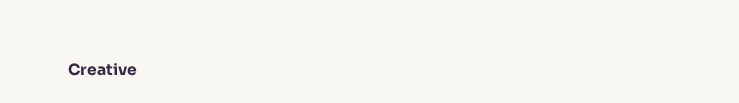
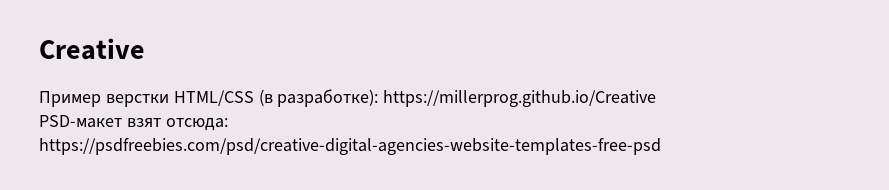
+ Пример верстки HTML/CSS (в разработке): https://millerprog.github.io/Creative
+ PSD-макет взят отсюда: https://psdfreebies.com/psd/creative-digital-agencies-website-templates-free-psd

